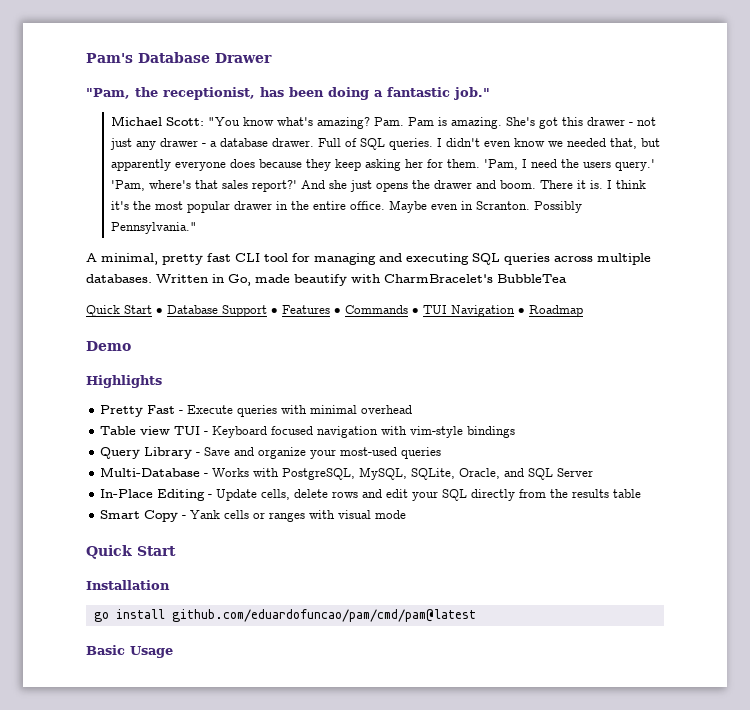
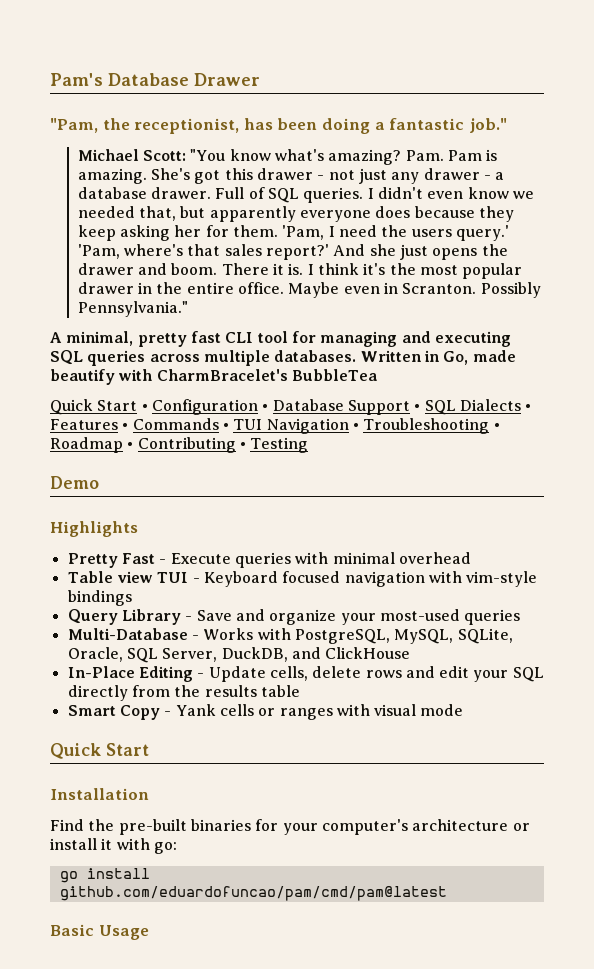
- Quick Start • Database Support • Features • Commands • TUI Navigation • Roadmap
+ Quick Start • Configuration • Database Support • SQL Dialects • Features • Commands • TUI Navigation • Troubleshooting • Roadmap • Contributing • Testing
- Multi-Database - Works with PostgreSQL, MySQL, SQLite, Oracle, and SQL Server
+ Multi-Database - Works with PostgreSQL, MySQL, SQLite, Oracle, SQL Server, DuckDB, and ClickHouse
+ Find the pre-built binaries for your computer's architecture or install it with go:

